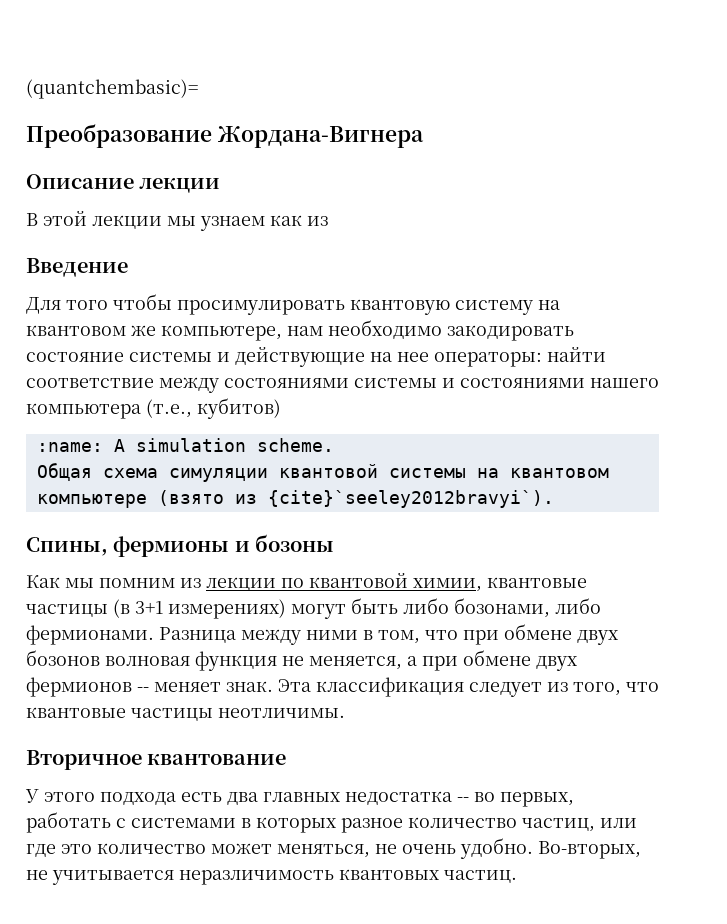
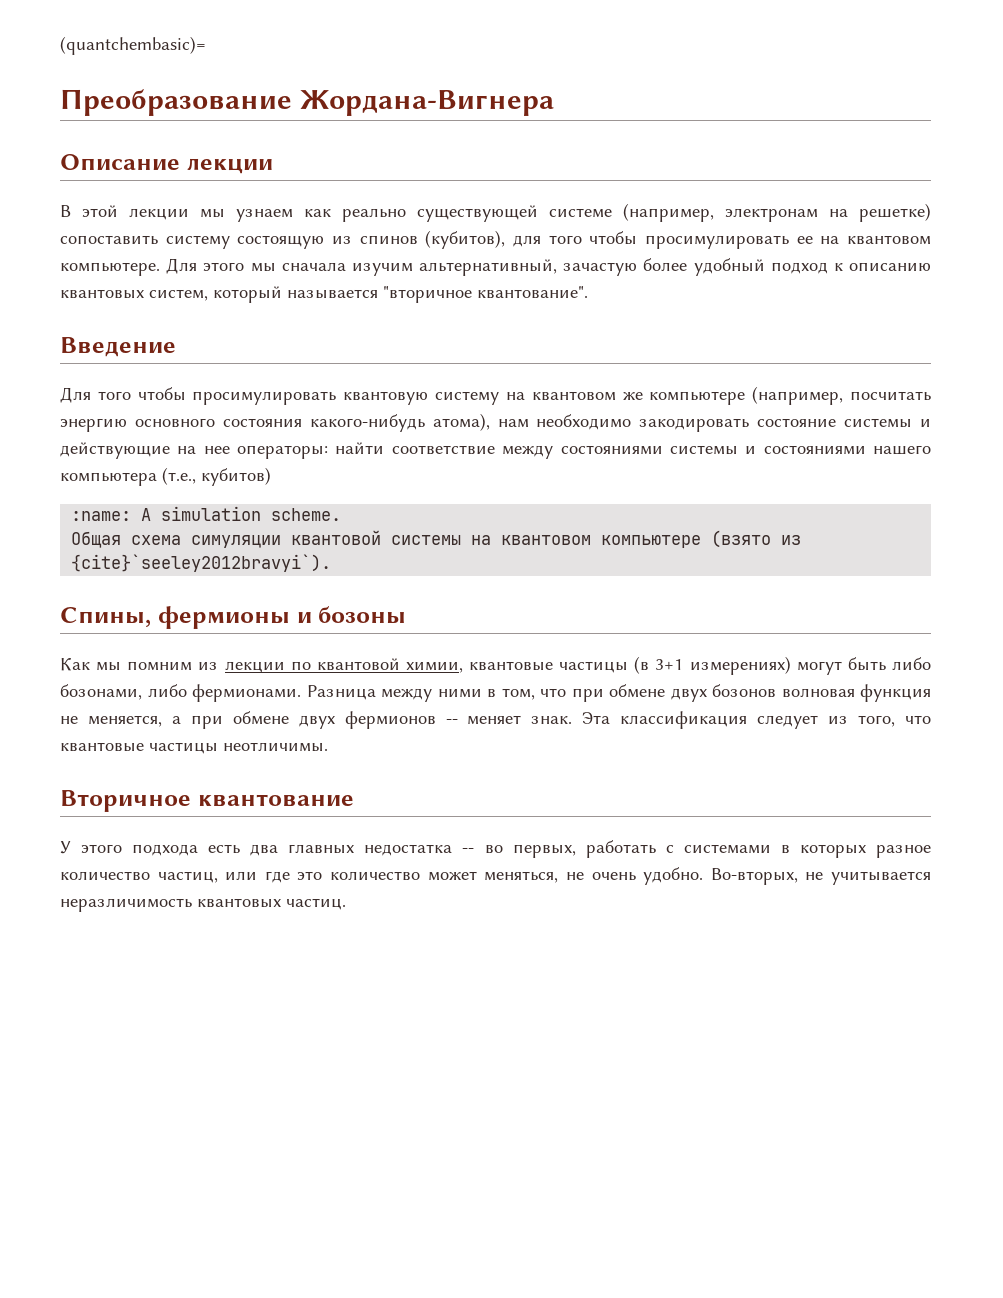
- В этой лекции мы узнаем как из
+ В этой лекции мы узнаем как реально существующей системе (например, электронам на решетке) сопоставить систему состоящую из спинов (кубитов), для того чтобы просимулировать ее на квантовом компьютере. Для этого мы сначала изучим альтернативный, зачастую более удобный подход к описанию квантовых систем, который называется "вторичное квантование".
- Для того чтобы просимулировать квантовую систему на квантовом же компьютере, нам необходимо закодировать состояние системы и действующие на нее операторы: найти соответствие между состояниями системы и состояниями нашего компьютера (т.е., кубитов)
+ Для того чтобы просимулировать квантовую систему на квантовом же компьютере (например, посчитать энергию основного состояния какого-нибудь атома), нам необходимо закодировать состояние системы и действующие на нее операторы: найти соответствие между состояниями системы и состояниями нашего компьютера (т.е., кубитов)

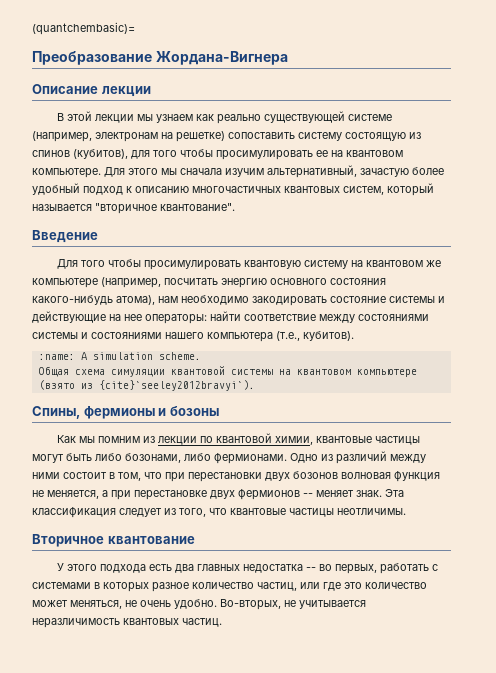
- Для этого мы сначала изучим альтернативный, зачастую более удобный подход к описанию квантовых систем, который называется "вторичное квантование".
+ Для этого мы сначала изучим альтернативный, зачастую более удобный подход к описанию многочастичных квантовых систем, который называется "вторичное квантование".
- Для того чтобы просимулировать квантовую систему на квантовом же компьютере (например, посчитать энергию основного состояния какого-нибудь атома), нам необходимо закодировать состояние системы и действующие на нее операторы: найти соответствие между состояниями системы и состояниями нашего компьютера (т.е., кубитов)
+ Для того чтобы просимулировать квантовую систему на квантовом же компьютере (например, посчитать энергию основного состояния какого-нибудь атома), нам необходимо закодировать состояние системы и действующие на нее операторы: найти соответствие между состояниями системы и состояниями нашего компьютера (т.е., кубитов).
- Как мы помним из лекции по квантовой химии, квантовые частицы (в 3+1 измерениях) могут быть либо бозонами, либо фермионами.
+ Как мы помним из лекции по квантовой химии, квантовые частицы могут быть либо бозонами, либо фермионами.
- Разница между ними в том, что при обмене двух бозонов волновая функция не меняется, а при обмене двух фермионов -- меняет знак.
+ Одно из различий между ними состоит в том, что при перестановки двух бозонов волновая функция не меняется, а при перестановке двух фермионов -- меняет знак.

